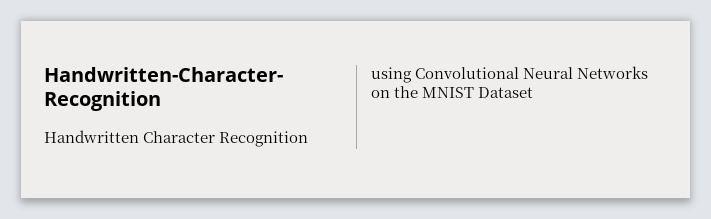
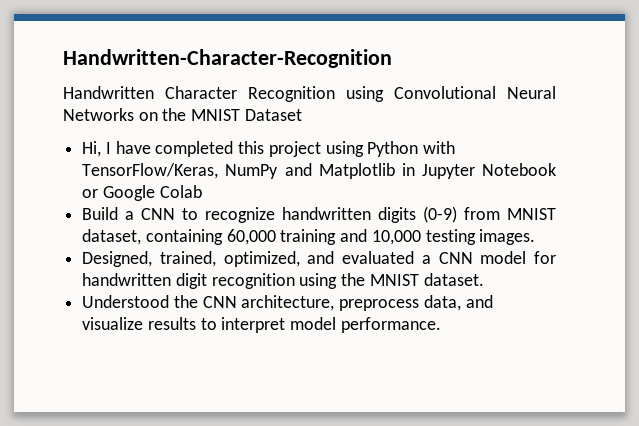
+ Hi, I have completed this project using Python with TensorFlow/Keras, NumPy and Matplotlib in Jupyter Notebook or Google Colab
+ Build a CNN to recognize handwritten digits (0-9) from MNIST dataset, containing 60,000 training and 10,000 testing images.
+ Designed, trained, optimized, and evaluated a CNN model for handwritten digit recognition using the MNIST dataset.
+ Understood the CNN architecture, preprocess data, and visualize results to interpret model performance.

